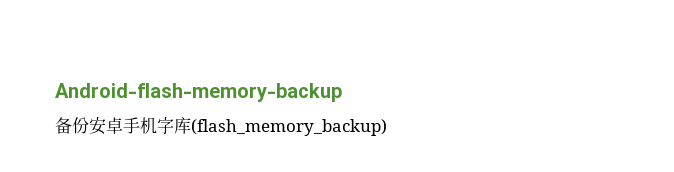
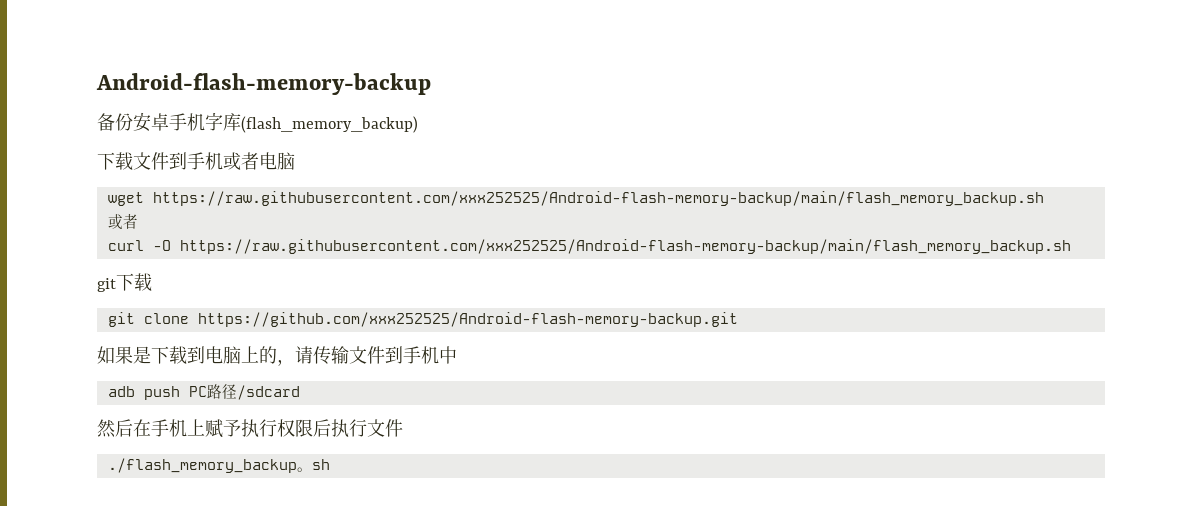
+ 下载文件到手机或者电脑
+ wget https://raw.githubusercontent.com/xxx252525/Android-flash-memory-backup/main/flash_memory_backup.sh
+ 或者
+ curl -O https://raw.githubusercontent.com/xxx252525/Android-flash-memory-backup/main/flash_memory_backup.sh
+ git下载
+ git clone https://github.com/xxx252525/Android-flash-memory-backup.git
+ 如果是下载到电脑上的，请传输文件到手机中
+ adb push PC路径/sdcard
+ 然后在手机上赋予执行权限后执行文件
+ ./flash_memory_backup。sh

